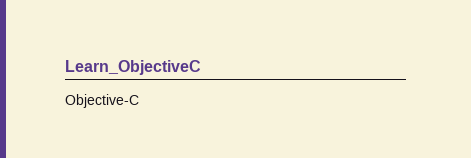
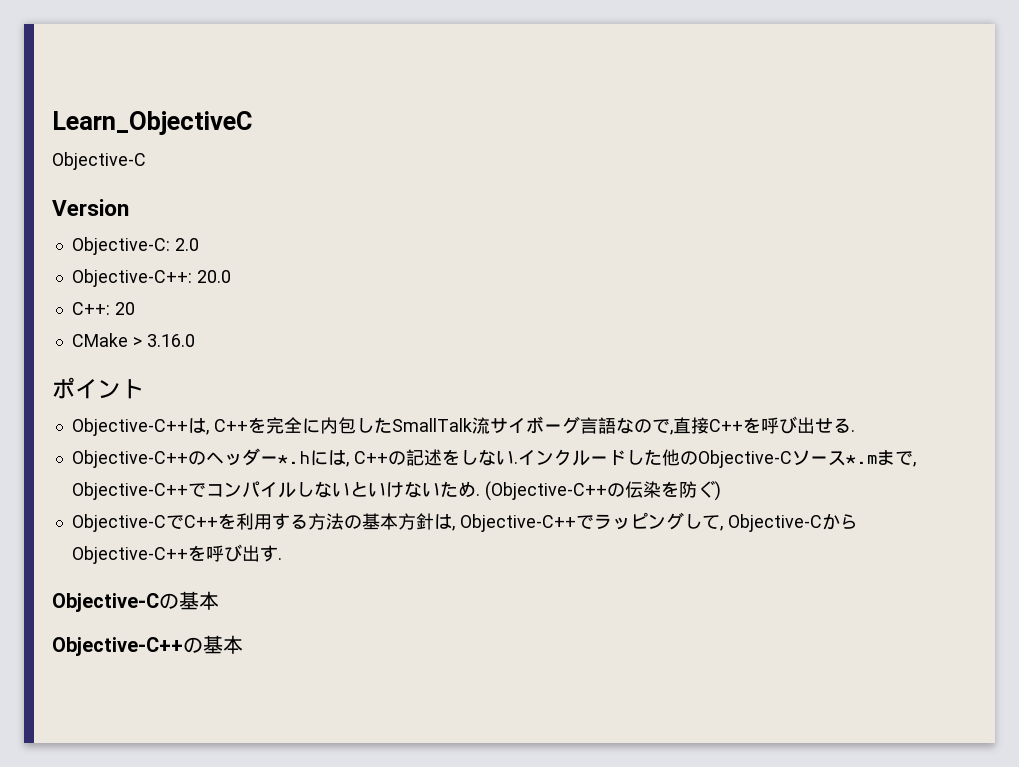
+ Version
+ Objective-C: 2.0
+ Objective-C++: 20.0
+ C++: 20
+ CMake > 3.16.0
+ ポイント
+ Objective-C++は, C++を完全に内包したSmallTalk流サイボーグ言語なので,直接C++を呼び出せる.
+ Objective-C++のヘッダー*.hには, C++の記述をしない.インクルードした他のObjective-Cソース*.mまで, Objective-C++でコンパイルしないといけないため. (Objective-C++の伝染を防ぐ)
+ Objective-CでC++を利用する方法の基本方針は, Objective-C++でラッピングして, Objective-CからObjective-C++を呼び出す.
+ Objective-Cの基本
+ Objective-C++の基本

